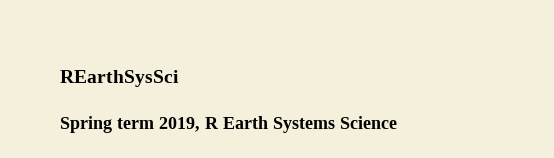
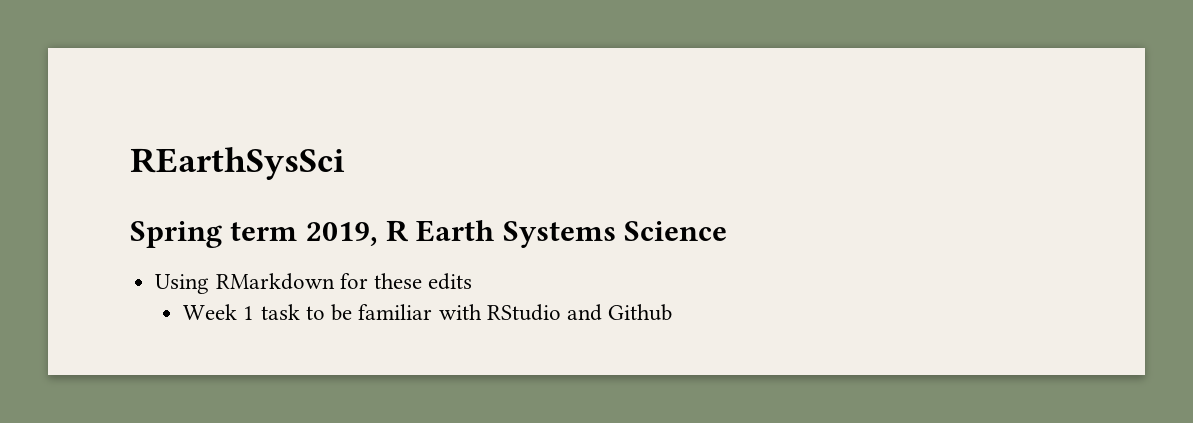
+ Using RMarkdown for these edits
+ Week 1 task to be familiar with RStudio and Github

